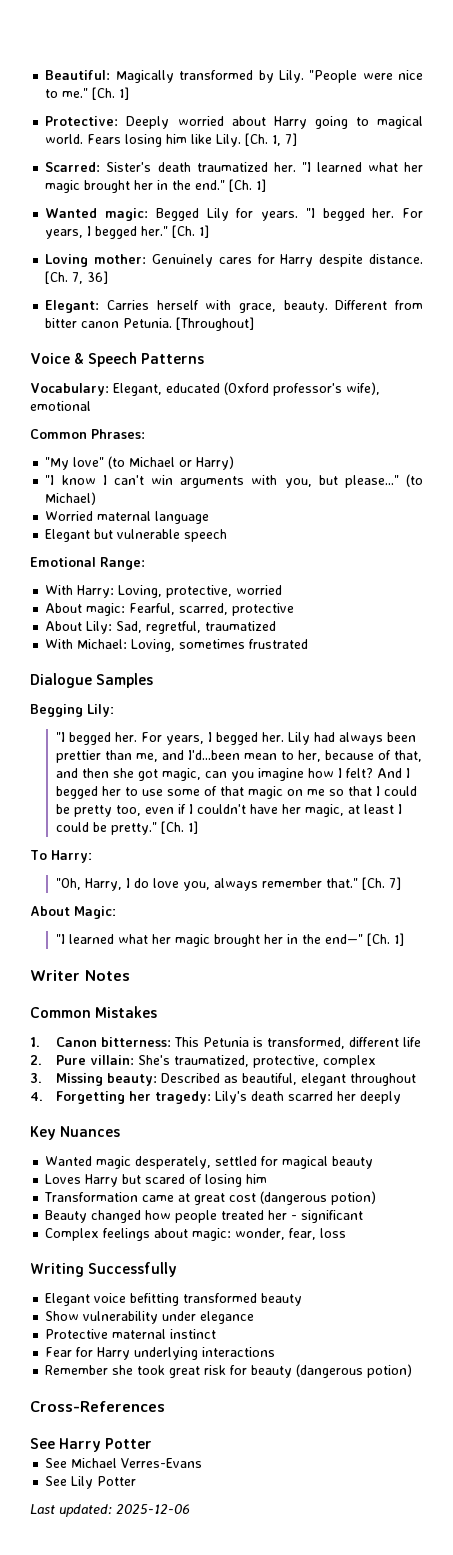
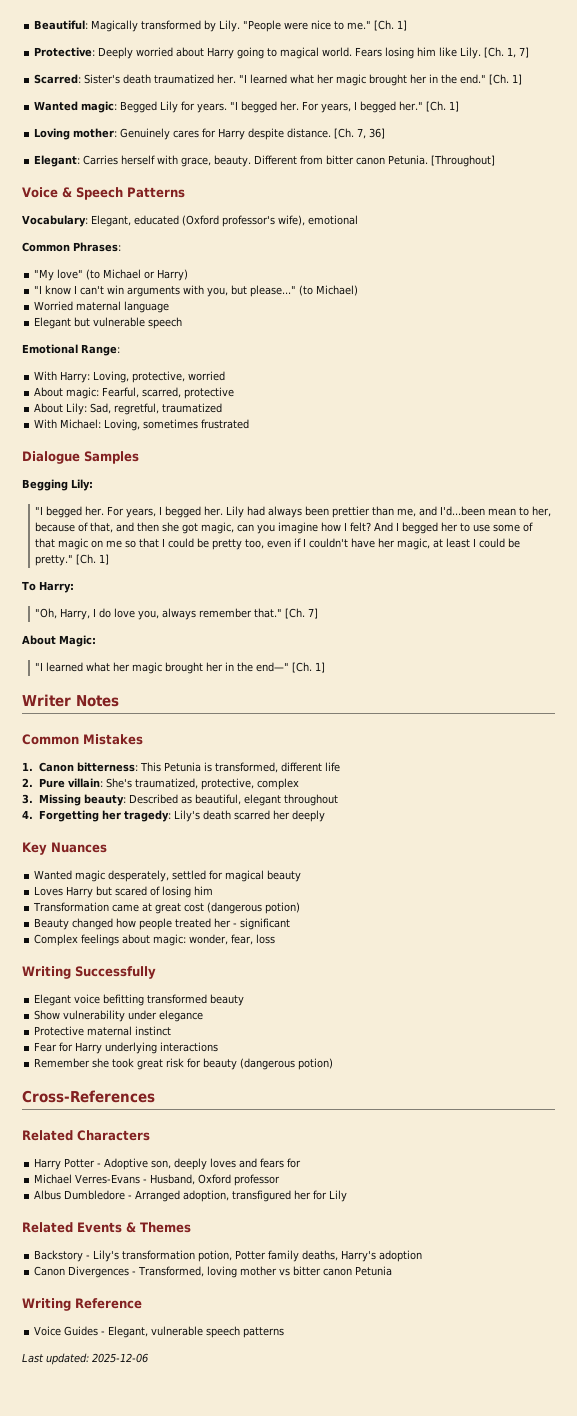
- See Harry Potter
- See Michael Verres-Evans
- See Lily Potter
+ Related Characters
+ Harry Potter - Adoptive son, deeply loves and fears for
+ Michael Verres-Evans - Husband, Oxford professor
+ Albus Dumbledore - Arranged adoption, transfigured her for Lily
+ Related Events & Themes
+ Backstory - Lily's transformation potion, Potter family deaths, Harry's adoption
+ Canon Divergences - Transformed, loving mother vs bitter canon Petunia
+ Writing Reference
+ Voice Guides - Elegant, vulnerable speech patterns

